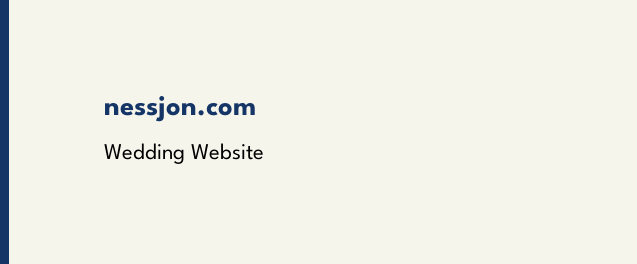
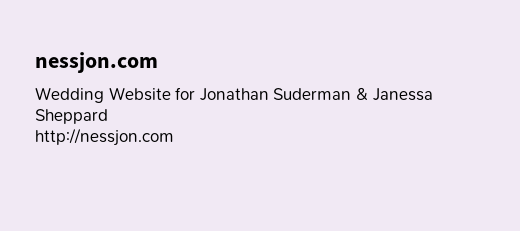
- Wedding Website
+ Wedding Website for Jonathan Suderman & Janessa Sheppard
+ http://nessjon.com

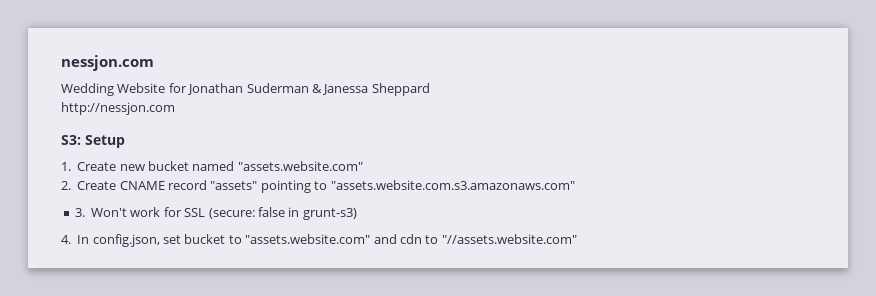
+ S3: Setup
+ 1. Create new bucket named "assets.website.com"
+ 2. Create CNAME record "assets" pointing to "assets.website.com.s3.amazonaws.com"
+ 3. Won't work for SSL (secure: false in grunt-s3)
+ 4. In config.json, set bucket to "assets.website.com" and cdn to "//assets.website.com"

